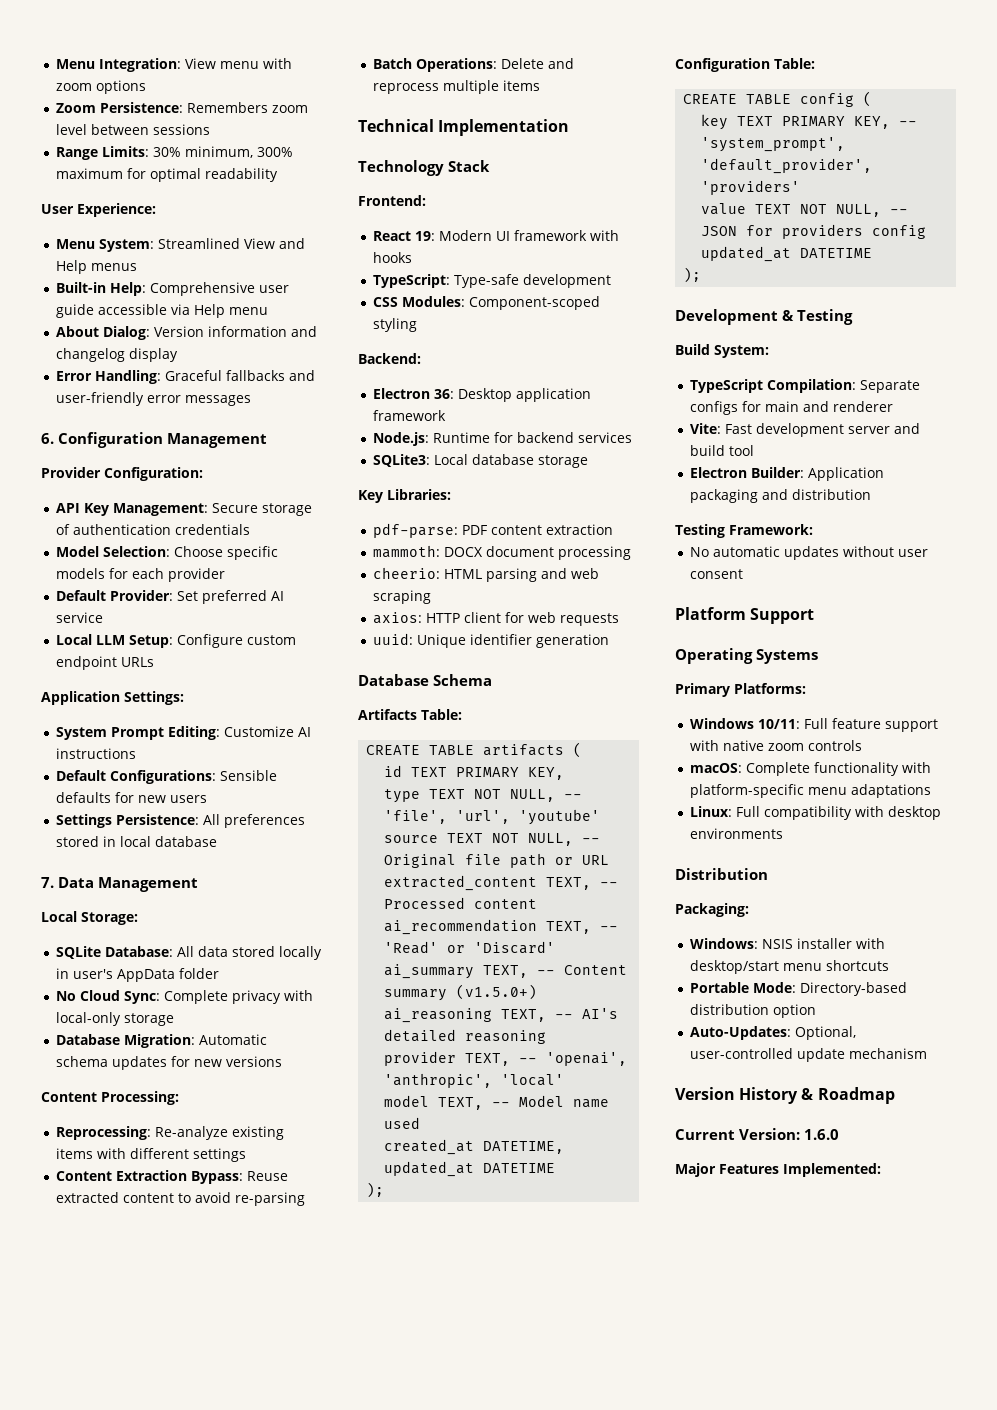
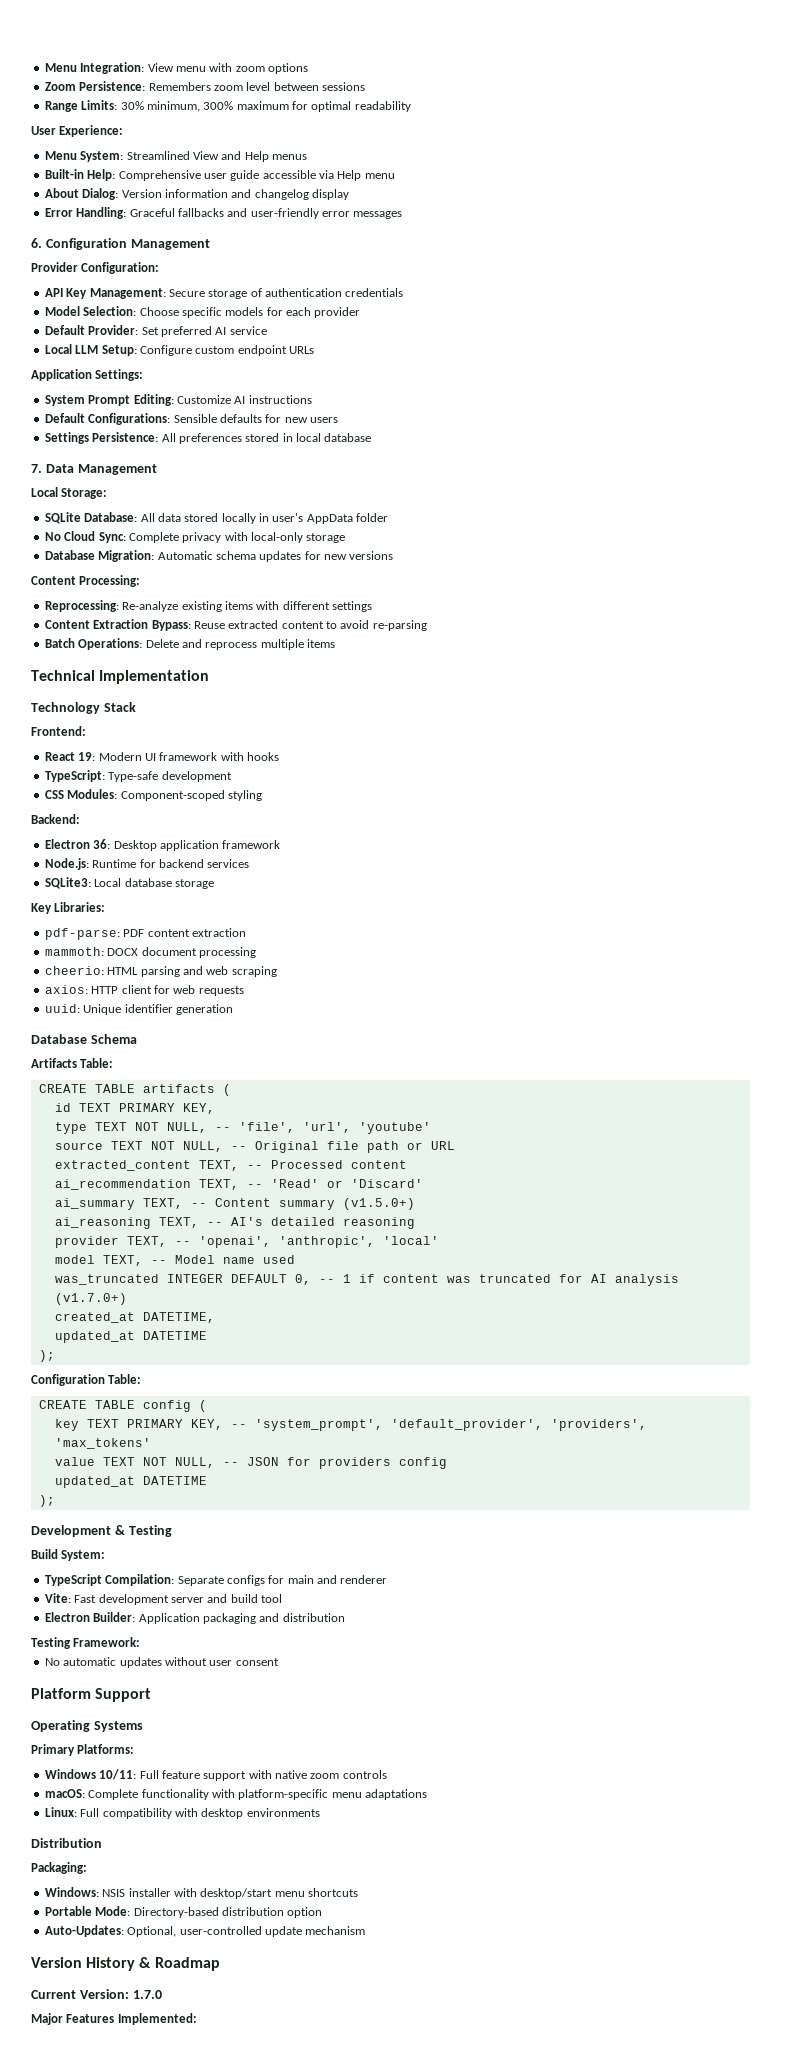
+ was_truncated INTEGER DEFAULT 0, -- 1 if content was truncated for AI analysis (v1.7.0+)
- key TEXT PRIMARY KEY, -- 'system_prompt', 'default_provider', 'providers'
+ key TEXT PRIMARY KEY, -- 'system_prompt', 'default_provider', 'providers', 'max_tokens'
- Current Version: 1.6.0
+ Current Version: 1.7.0

